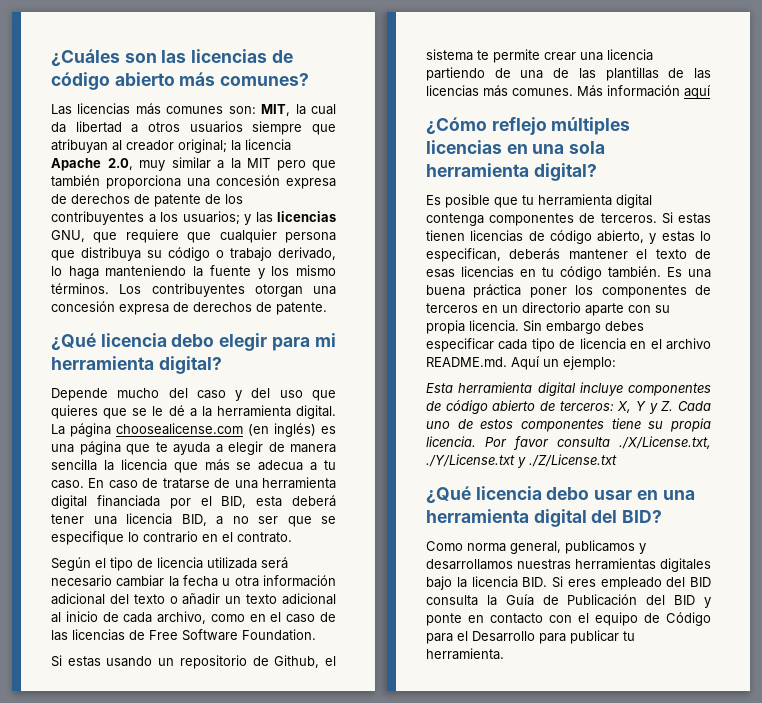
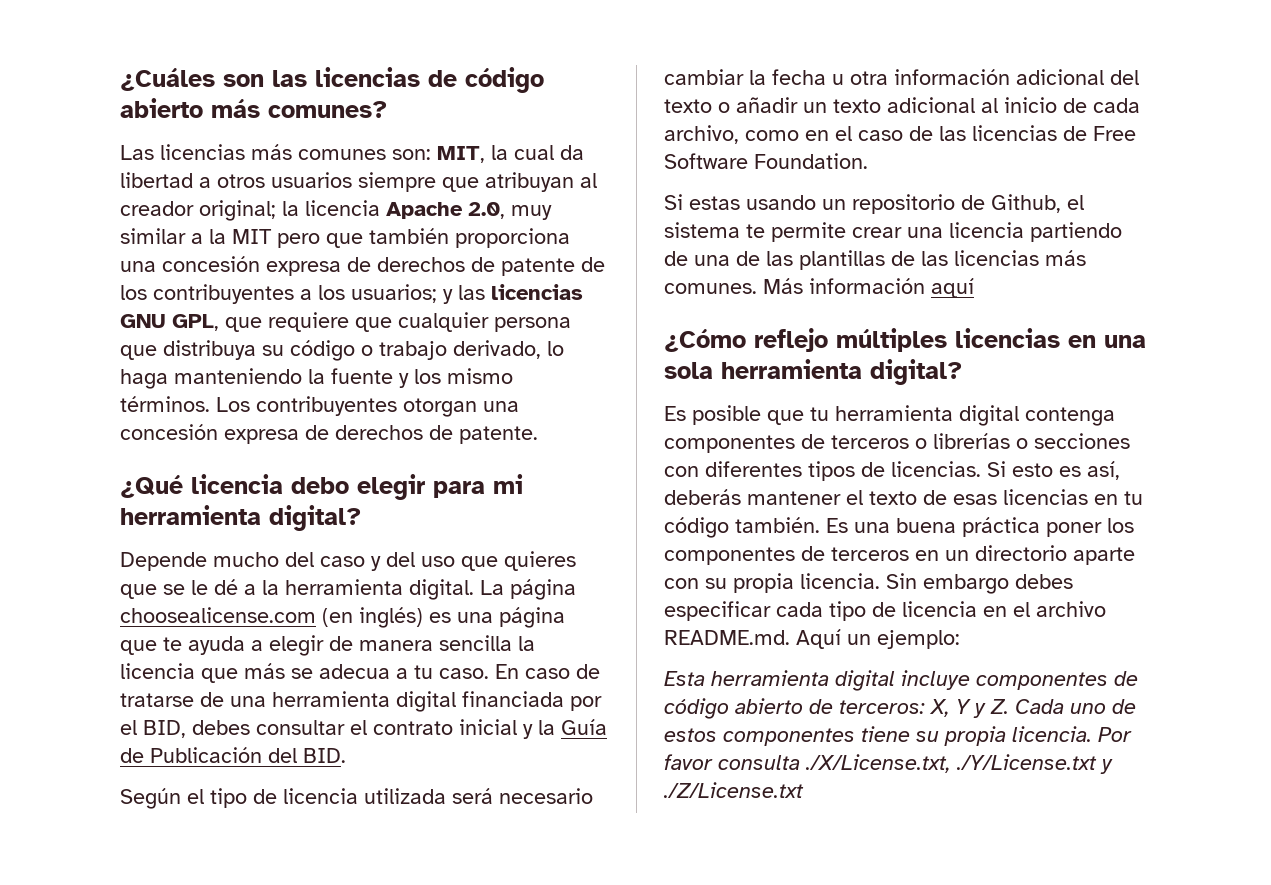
- y las licencias GNU, que requiere que cualquier persona que distribuya su código o trabajo derivado, lo haga manteniendo la fuente y los mismo términos.
+ y las licencias GNU GPL, que requiere que cualquier persona que distribuya su código o trabajo derivado, lo haga manteniendo la fuente y los mismo términos.
- En caso de tratarse de una herramienta digital financiada por el BID, esta deberá tener una licencia BID, a no ser que se especifique lo contrario en el contrato.
+ En caso de tratarse de una herramienta digital financiada por el BID, debes consultar el contrato inicial y la Guía de Publicación del BID.
- Es posible que tu herramienta digital contenga componentes de terceros. Si estas tienen licencias de código abierto, y estas lo especifican, deberás mantener el texto de esas licencias en tu código también.
+ Es posible que tu herramienta digital contenga componentes de terceros o librerías o secciones con diferentes tipos de licencias. Si esto es así, deberás mantener el texto de esas licencias en tu código también.
- ¿Qué licencia debo usar en una herramienta digital del BID?
- Como norma general, publicamos y desarrollamos nuestras herramientas digitales bajo la licencia BID. Si eres empleado del BID consulta la Guía de Publicación del BID y ponte en contacto con el equipo de Código para el Desarrollo para publicar tu herramienta.

